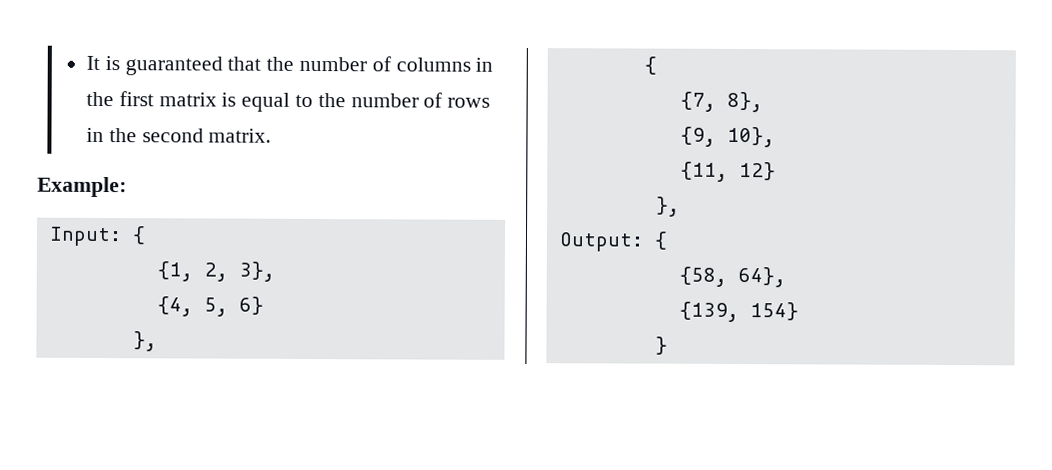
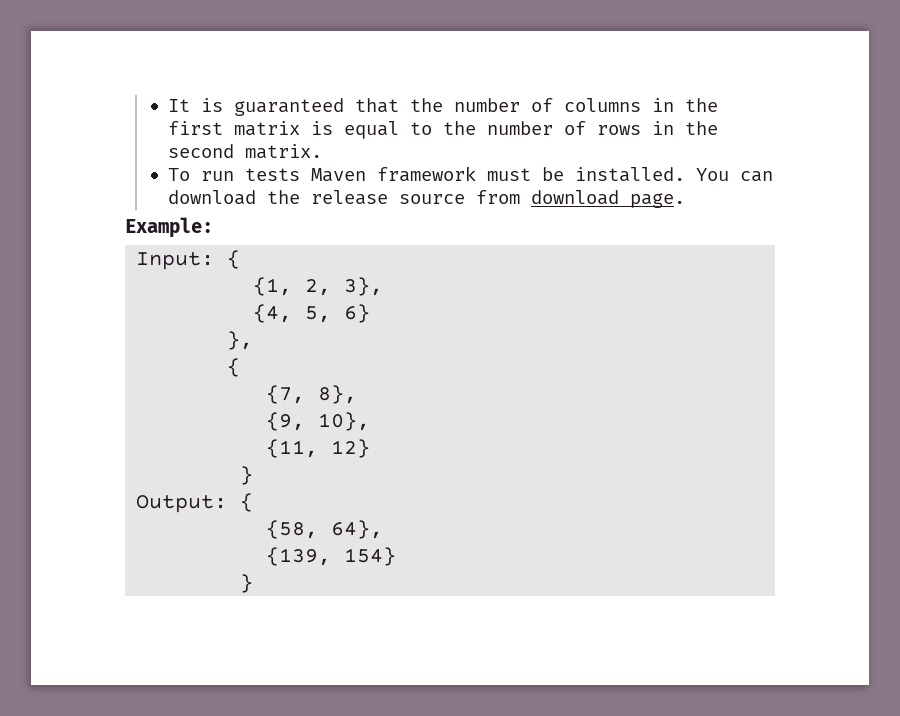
+ To run tests Maven framework must be installed. You can download the release source from download page.
  {11, 12}
- },
+ }

